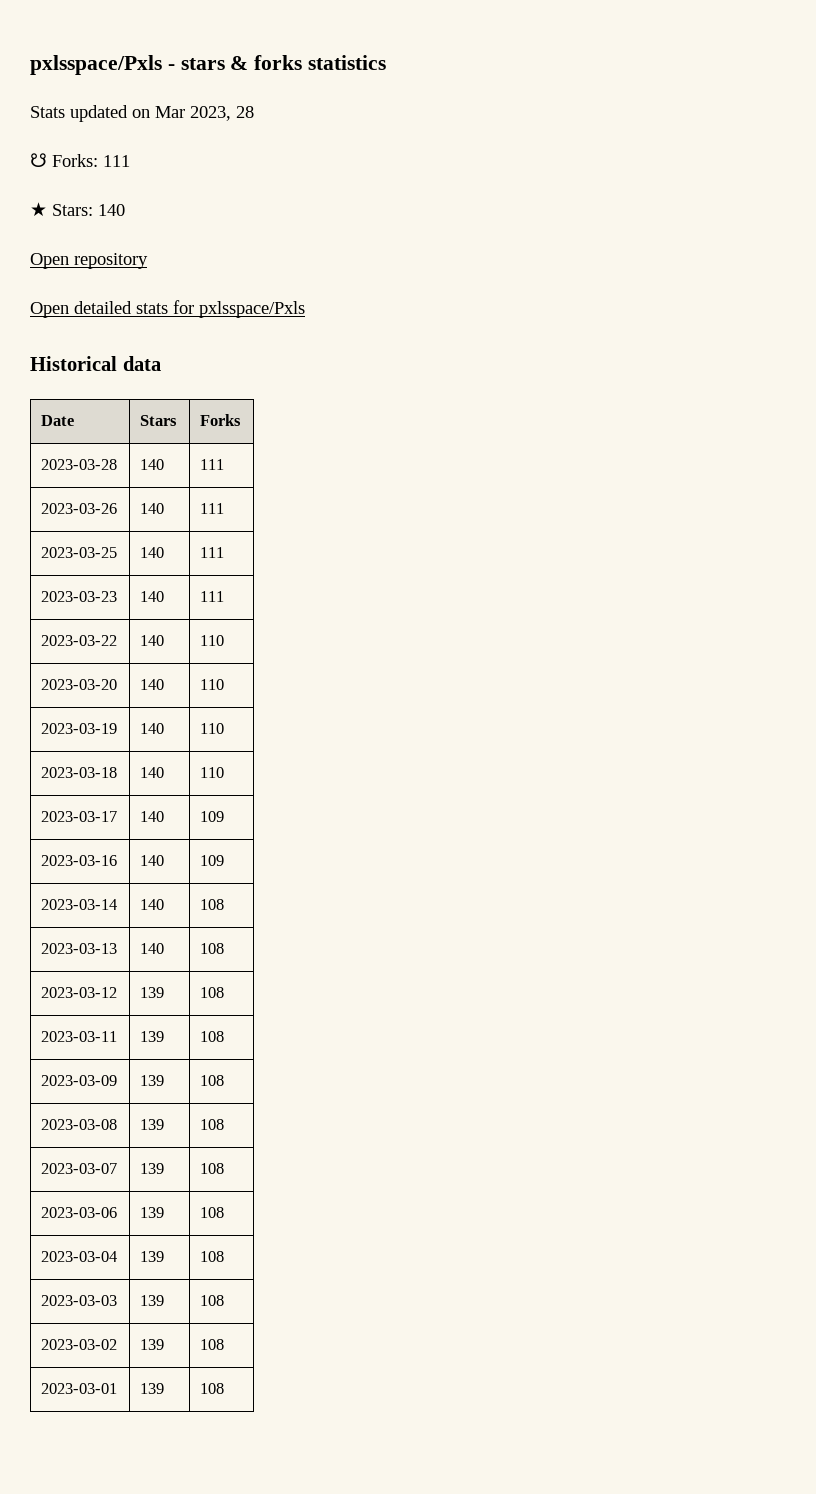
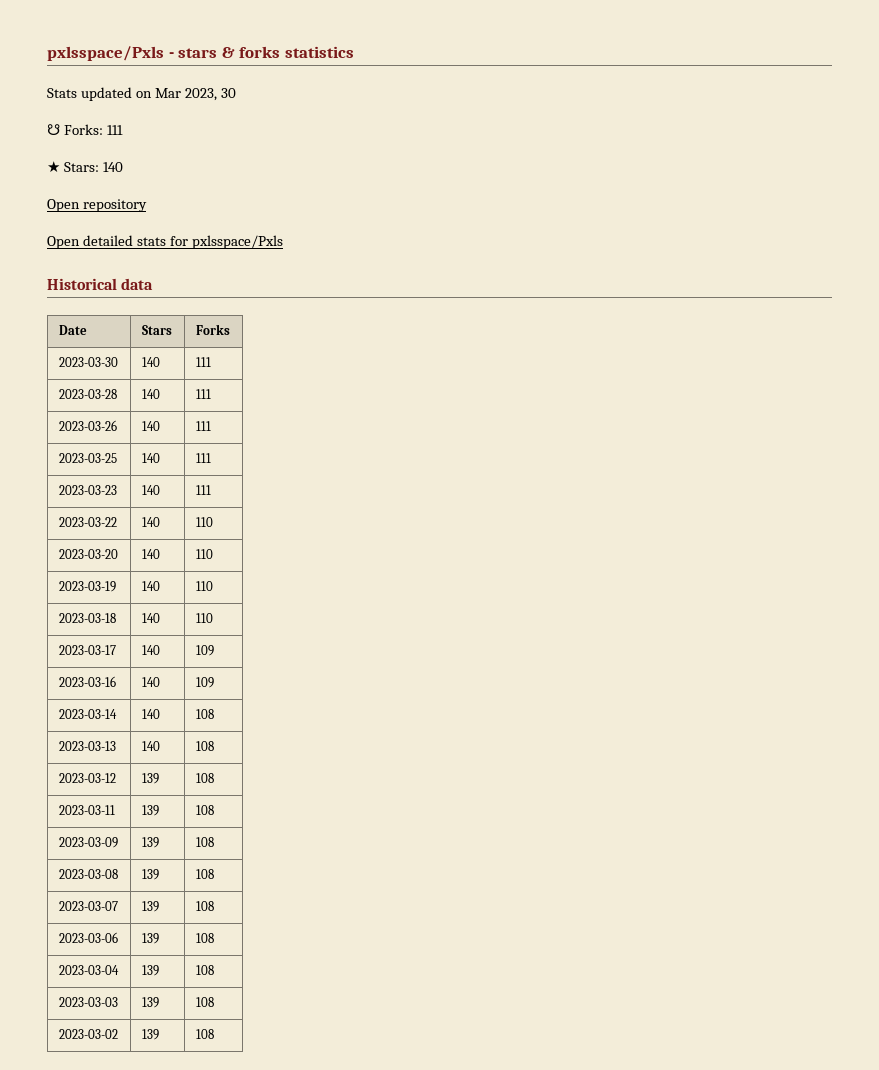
- Stats updated on Mar 2023, 28
+ Stats updated on Mar 2023, 30
+ 2023-03-30 | 140 | 111
- 2023-03-01 | 139 | 108

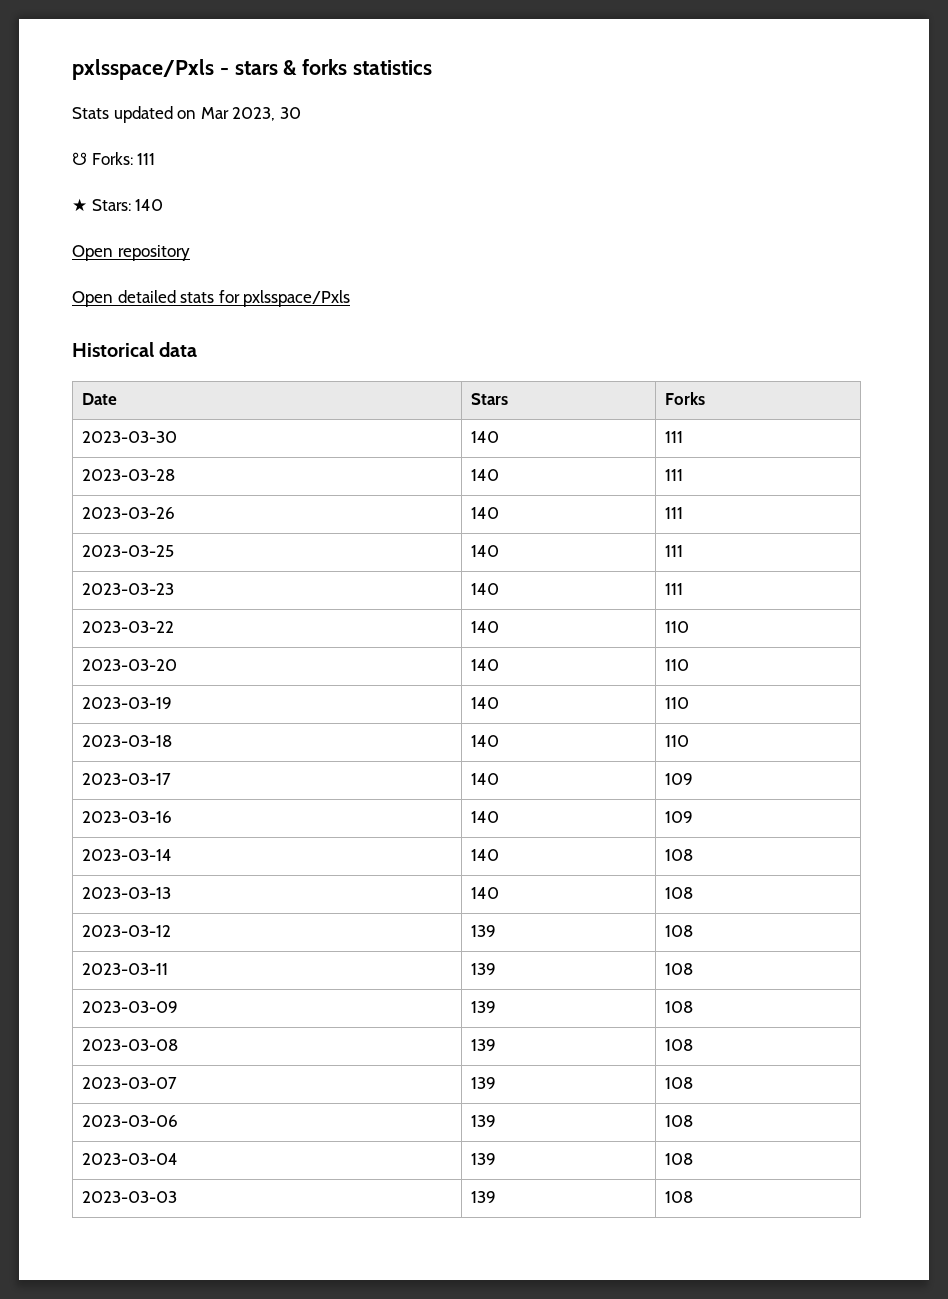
- 2023-03-02 | 139 | 108

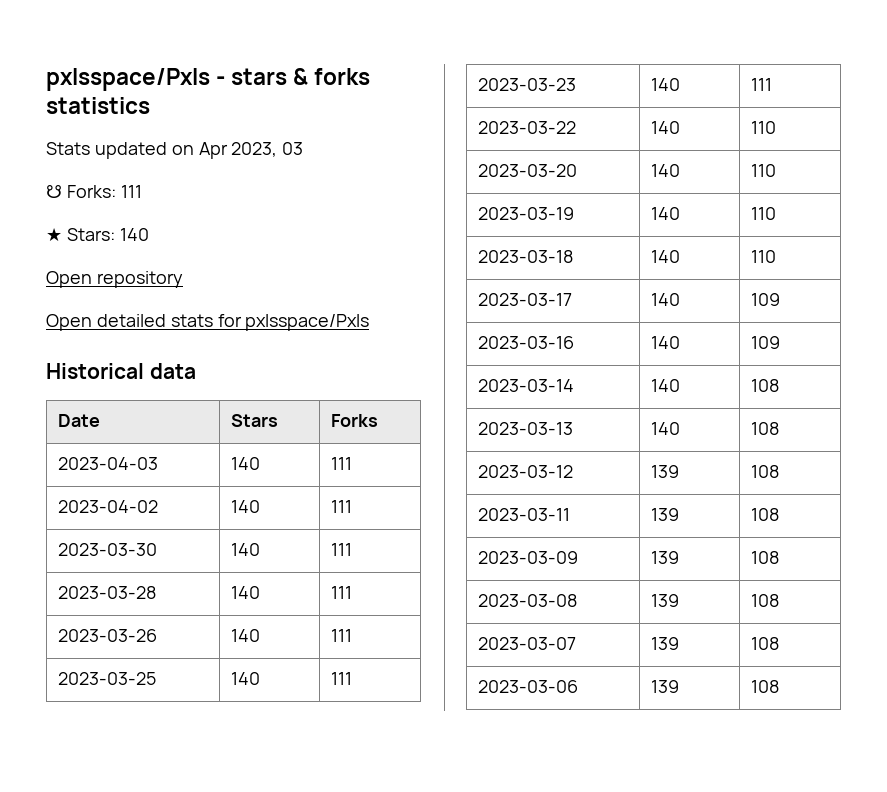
- Stats updated on Mar 2023, 30
+ Stats updated on Apr 2023, 03
+ 2023-04-03 | 140 | 111
+ 2023-04-02 | 140 | 111
- 2023-03-04 | 139 | 108
- 2023-03-03 | 139 | 108

